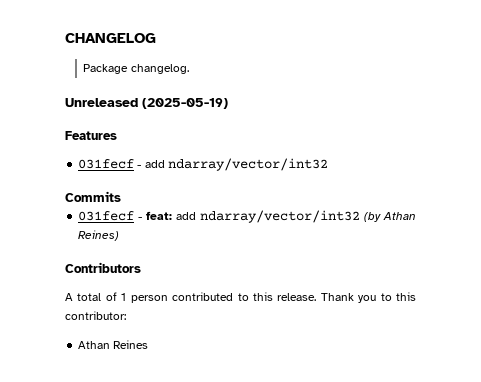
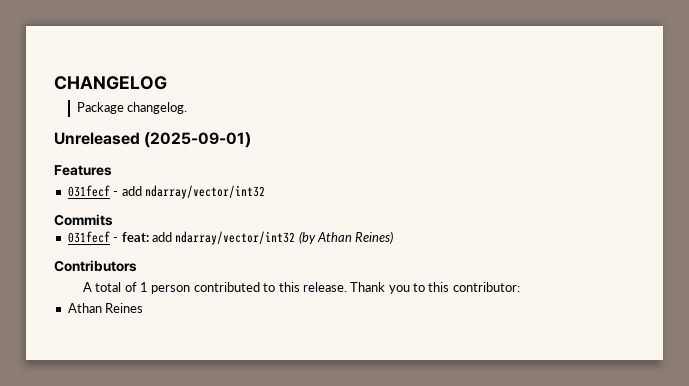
- Unreleased (2025-05-19)
+ Unreleased (2025-09-01)

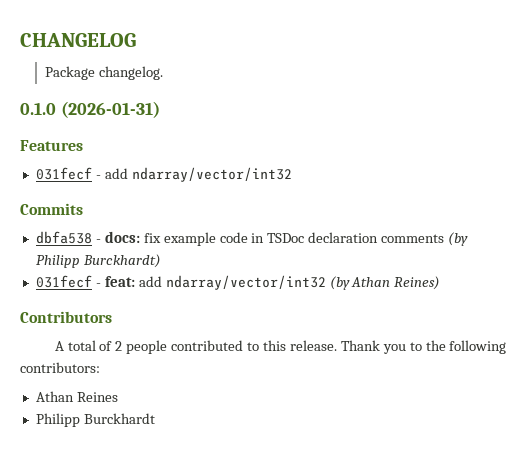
- Unreleased (2025-09-01)
+ 0.1.0 (2026-01-31)
+ dbfa538 - docs: fix example code in TSDoc declaration comments (by Philipp Burckhardt)
- A total of 1 person contributed to this release.
+ A total of 2 people contributed to this release.
- Thank you to this contributor:
+ Thank you to the following contributors:
+ Philipp Burckhardt

